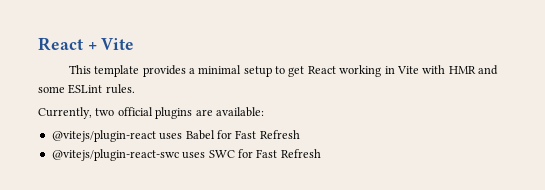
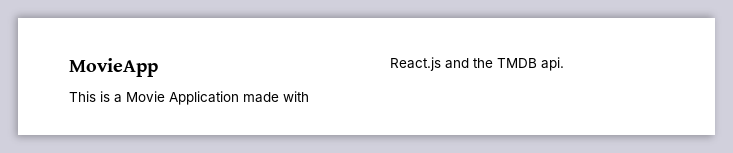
- React + Vite
- This template provides a minimal setup to get React working in Vite with HMR and some ESLint rules.
- Currently, two official plugins are available:
- @vitejs/plugin-react uses Babel for Fast Refresh
- @vitejs/plugin-react-swc uses SWC for Fast Refresh
+ MovieApp
+ This is a Movie Application made with React.js and the TMDB api.

